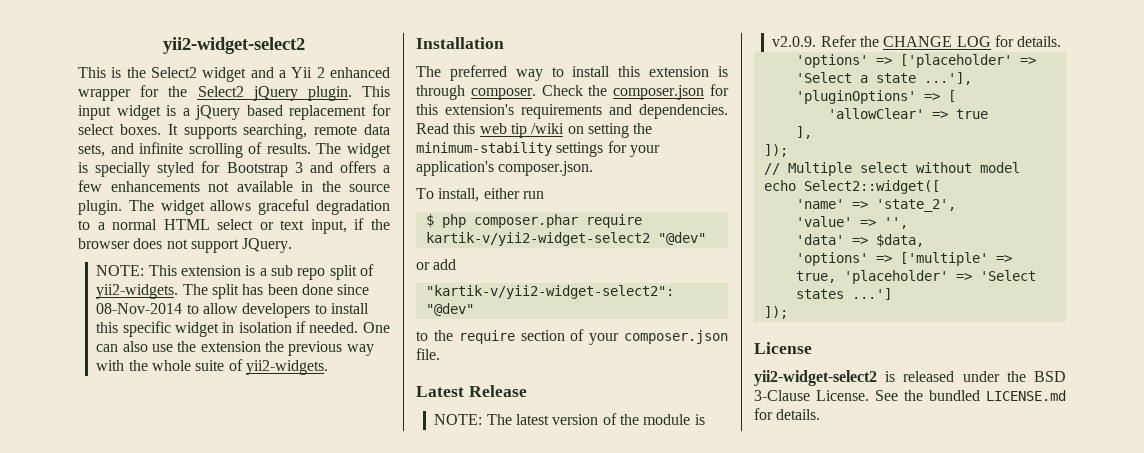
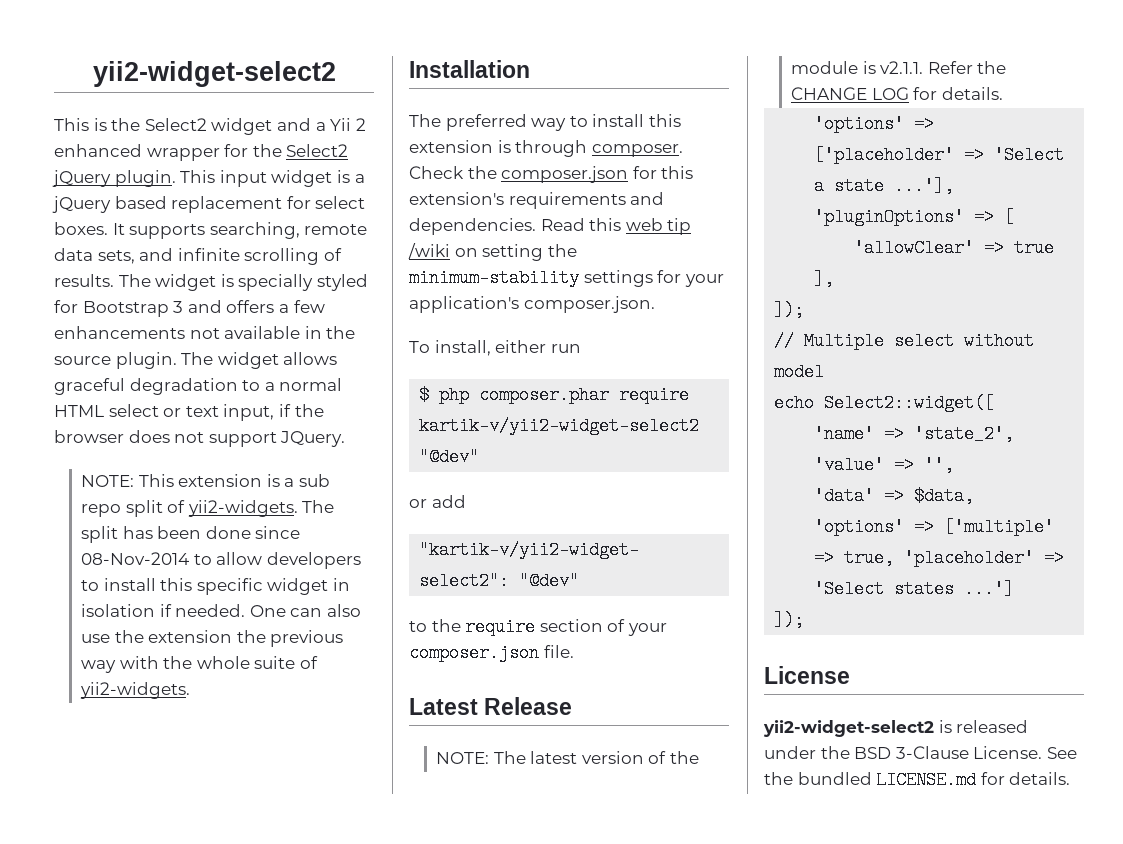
- NOTE: The latest version of the module is v2.0.9. Refer the CHANGE LOG for details.
+ NOTE: The latest version of the module is v2.1.1. Refer the CHANGE LOG for details.

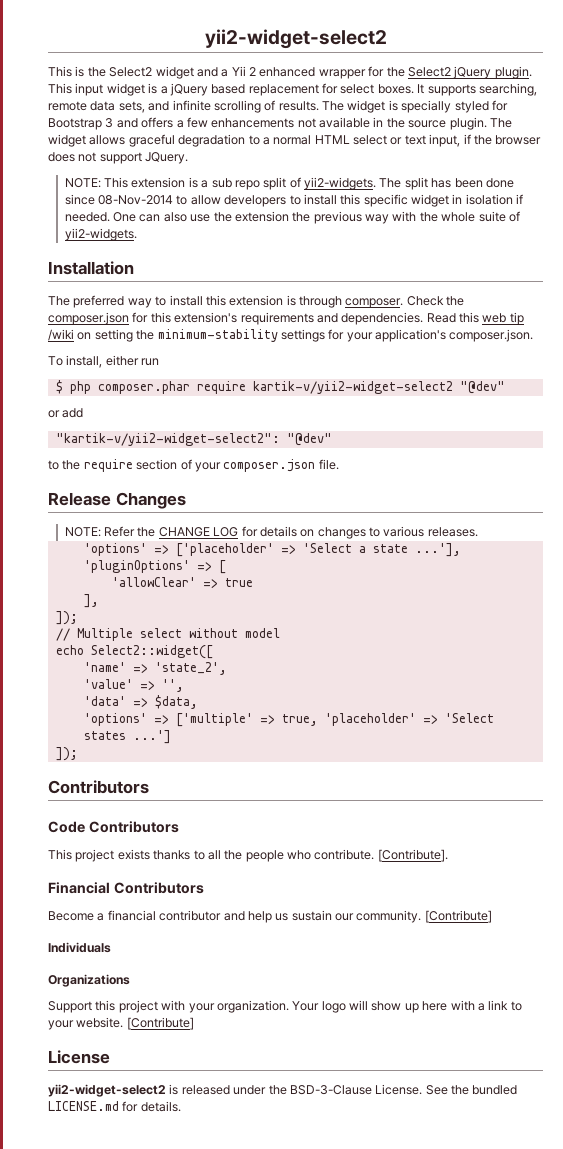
- Latest Release
- NOTE: The latest version of the module is v2.1.1. Refer the CHANGE LOG for details.
+ Release Changes
+ NOTE: Refer the CHANGE LOG for details on changes to various releases.
  'options' => ['multiple' => true, 'placeholder' => 'Select states ...']
  ]);
+ Contributors
+ Code Contributors
+ This project exists thanks to all the people who contribute. [Contribute].
+ Financial Contributors
+ Become a financial contributor and help us sustain our community. [Contribute]
+ Individuals
+ Organizations
+ Support this project with your organization. Your logo will show up here with a link to your website. [Contribute]
- yii2-widget-select2 is released under the BSD 3-Clause License.
+ yii2-widget-select2 is released under the BSD-3-Clause License.

